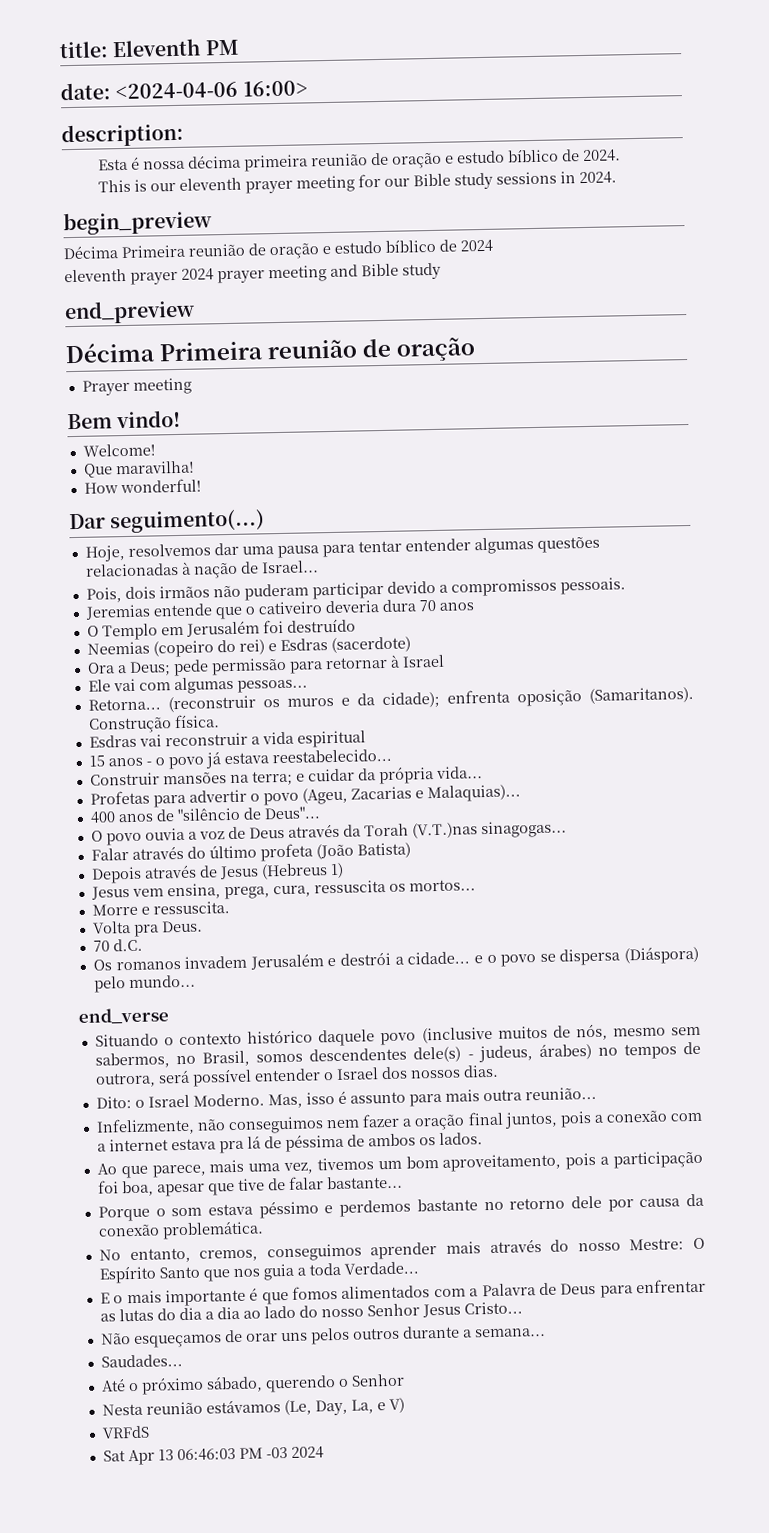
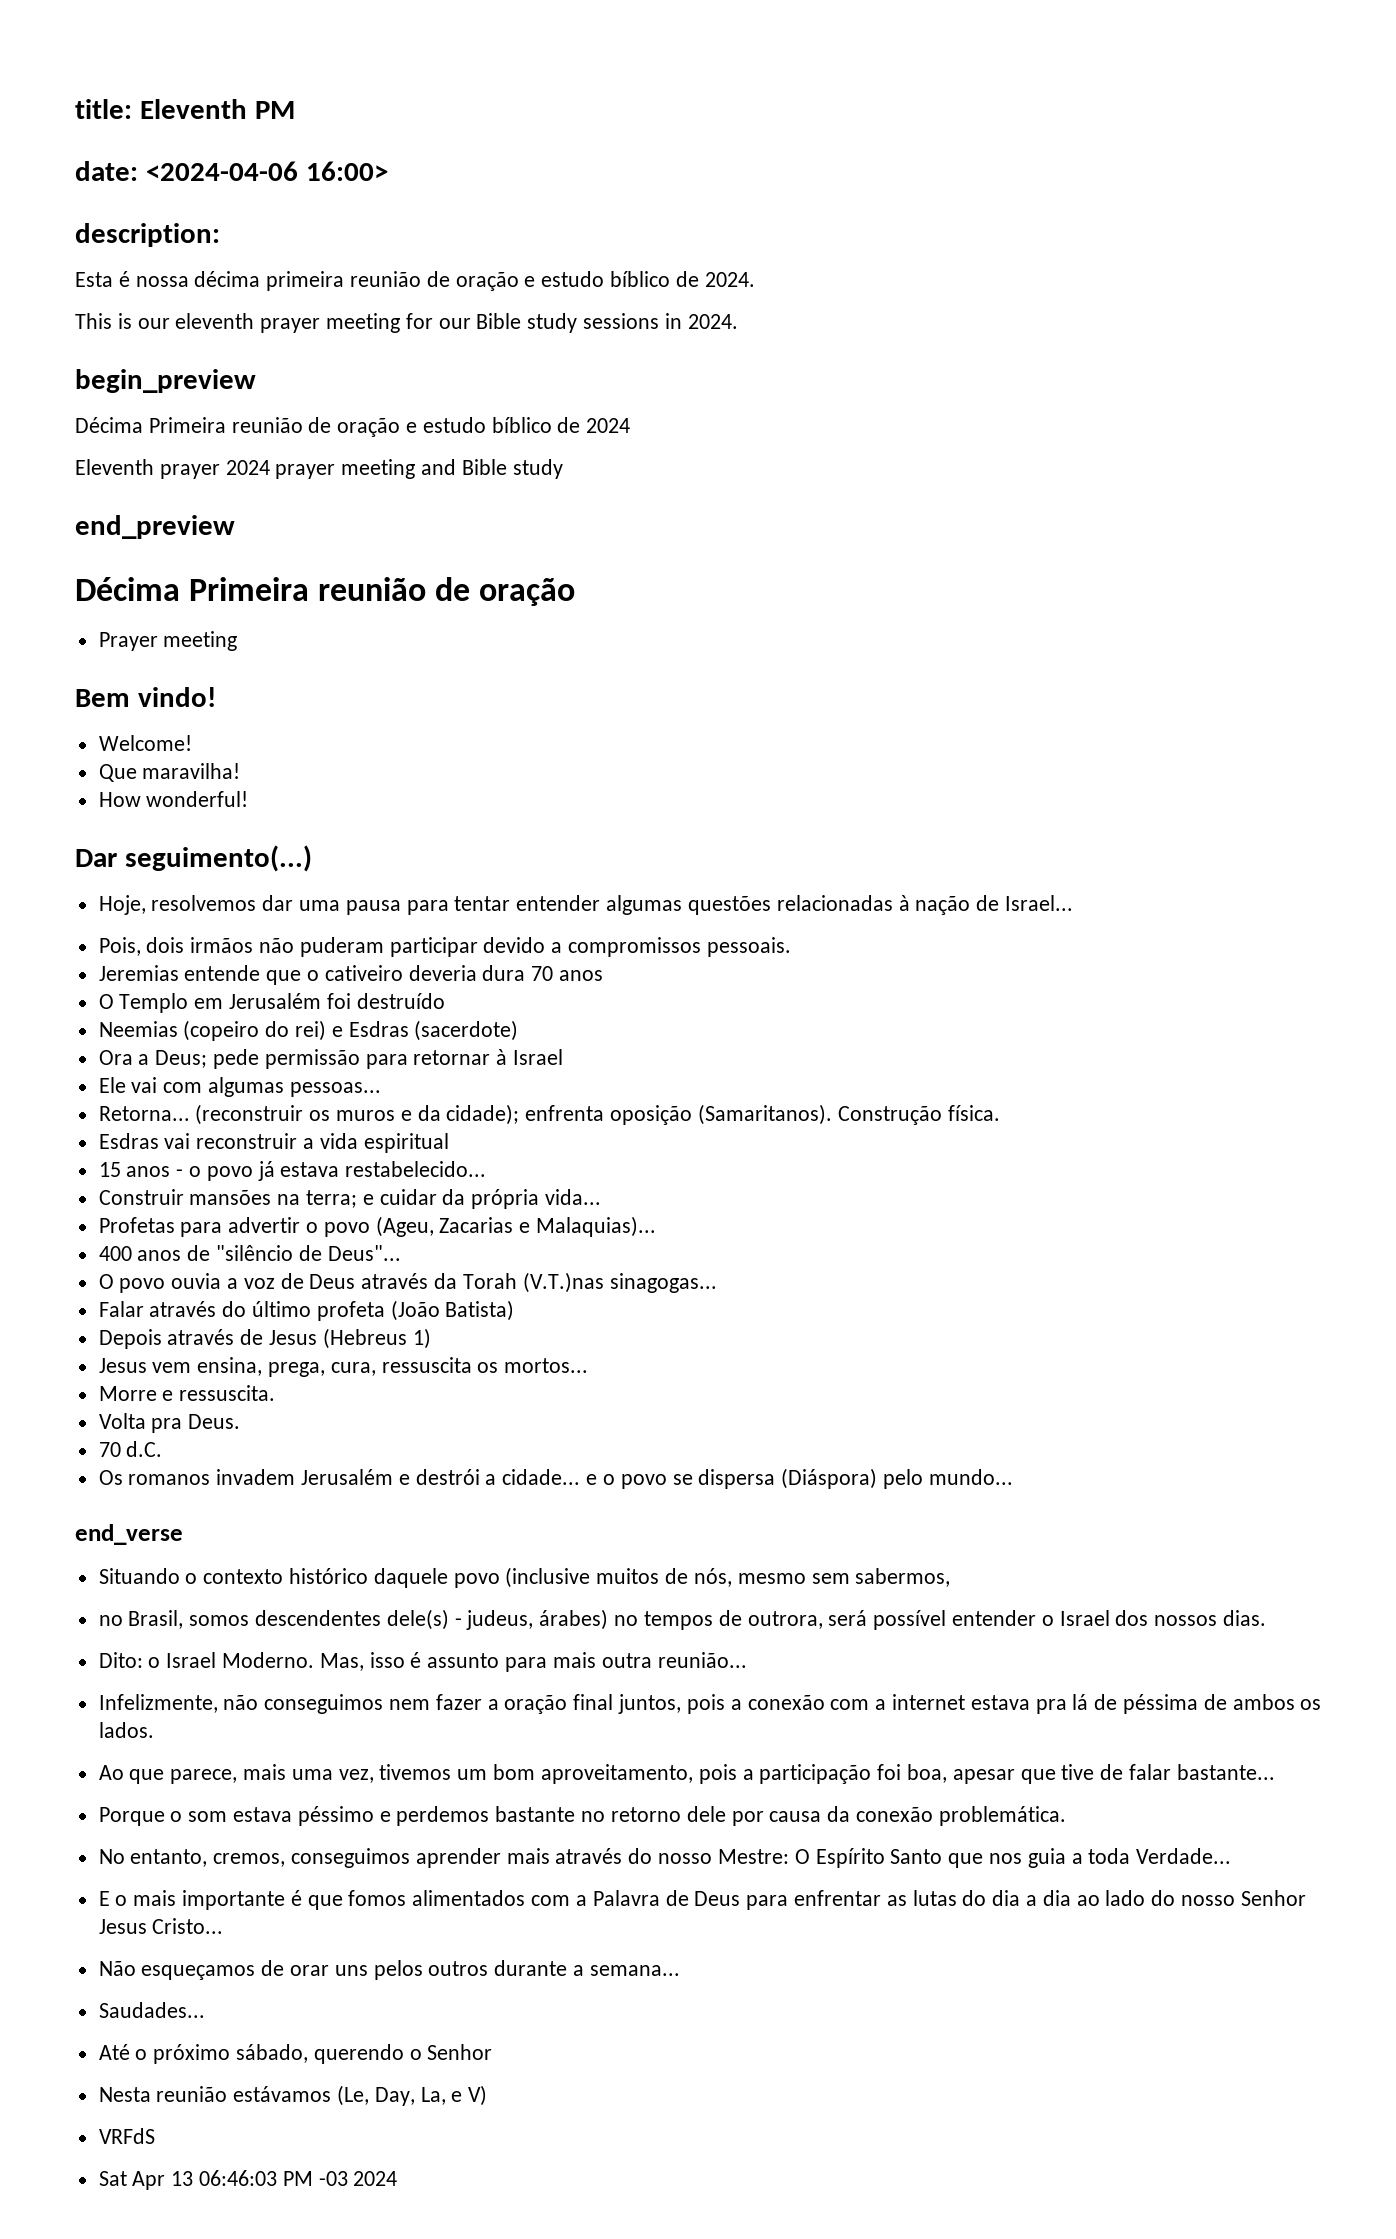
- eleventh prayer 2024 prayer meeting and Bible study
+ Eleventh prayer 2024 prayer meeting and Bible study
- 15 anos - o povo já estava reestabelecido...
+ 15 anos - o povo já estava restabelecido...
- Situando o contexto histórico daquele povo (inclusive muitos de nós, mesmo sem sabermos, no Brasil, somos descendentes dele(s) - judeus, árabes) no tempos de outrora, será possível entender o Israel dos nossos dias.
+ Situando o contexto histórico daquele povo (inclusive muitos de nós, mesmo sem sabermos,
+ no Brasil, somos descendentes dele(s) - judeus, árabes) no tempos de outrora, será possível entender o Israel dos nossos dias.

